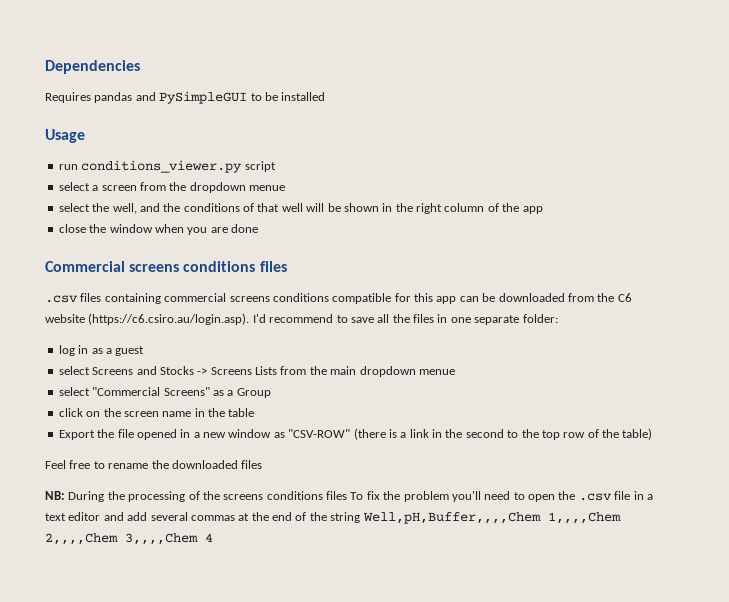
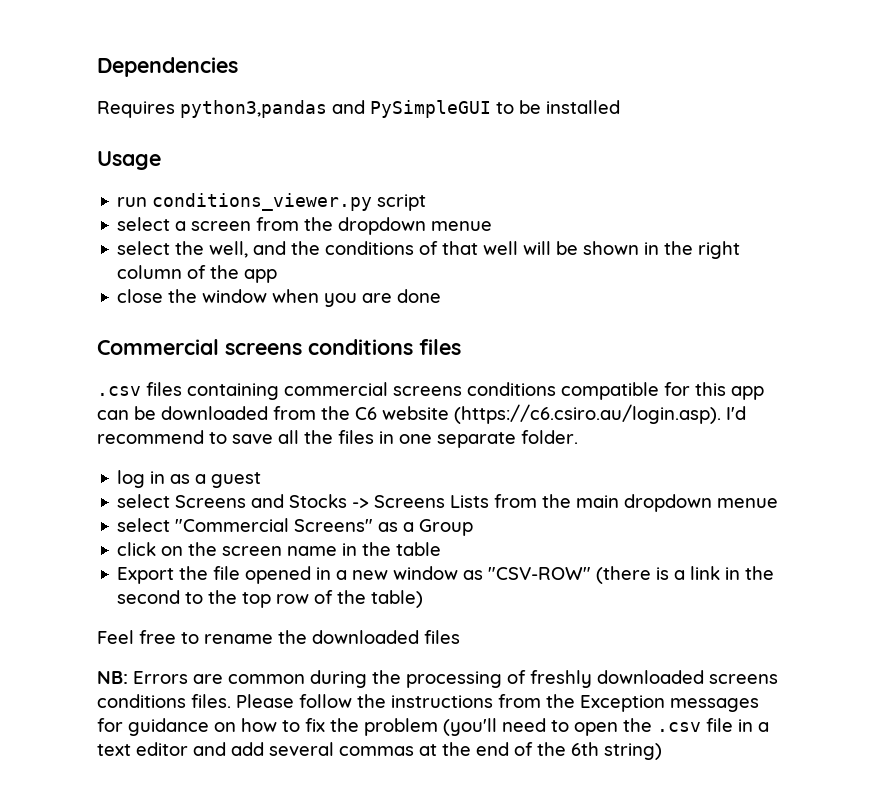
- Requires pandas and PySimpleGUI to be installed
+ Requires python3,pandas and PySimpleGUI to be installed
- .csv files containing commercial screens conditions compatible for this app can be downloaded from the C6 website (https://c6.csiro.au/login.asp). I'd recommend to save all the files in one separate folder:
+ .csv files containing commercial screens conditions compatible for this app can be downloaded from the C6 website (https://c6.csiro.au/login.asp). I'd recommend to save all the files in one separate folder.
- NB: During the processing of the screens conditions files To fix the problem you'll need to open the .csv file in a text editor and add several commas at the end of the string Well,pH,Buffer,,,,Chem 1,,,,Chem 2,,,,Chem 3,,,,Chem 4
+ NB: Errors are common during the processing of freshly downloaded screens conditions files. Please follow the instructions from the Exception messages for guidance on how to fix the problem (you'll need to open the .csv file in a text editor and add several commas at the end of the 6th string)

